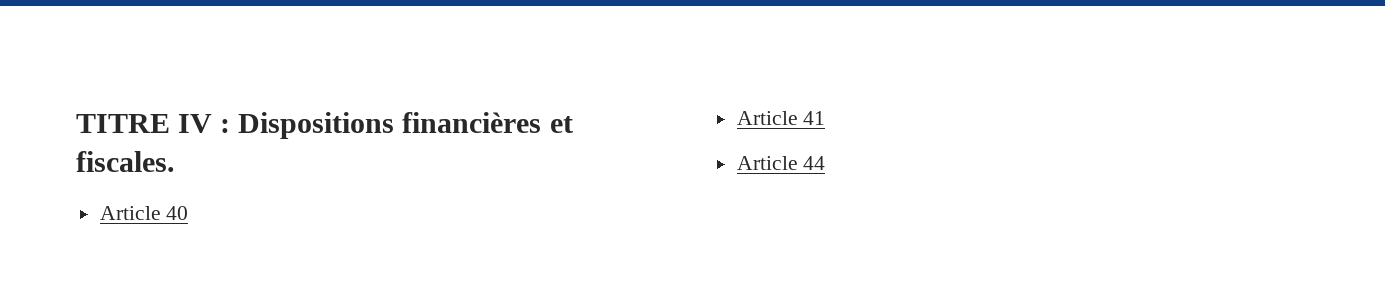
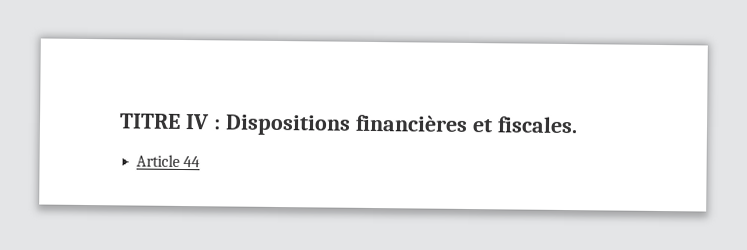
- Article 40
- Article 41

